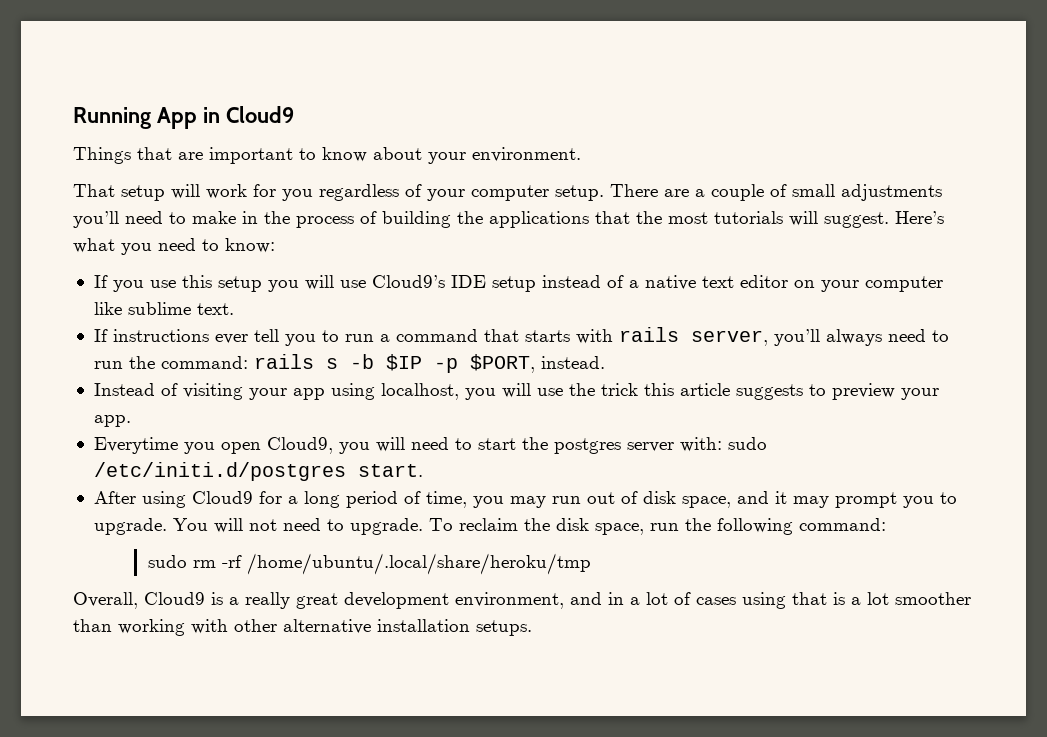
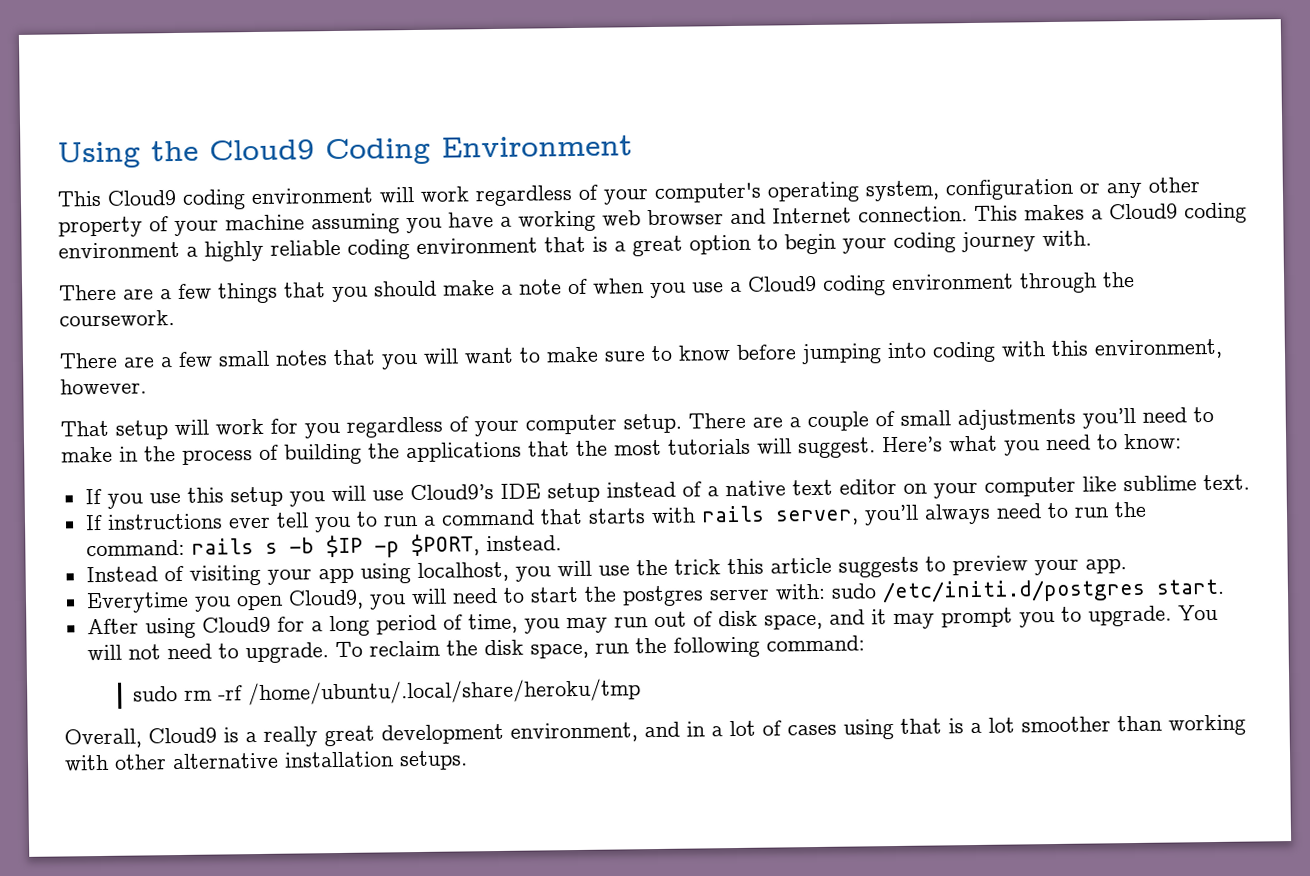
- Running App in Cloud9
- Things that are important to know about your environment.
+ Using the Cloud9 Coding Environment
+ This Cloud9 coding environment will work regardless of your computer's operating system, configuration or any other property of your machine assuming you have a working web browser and Internet connection. This makes a Cloud9 coding environment a highly reliable coding environment that is a great option to begin your coding journey with.
+ There are a few things that you should make a note of when you use a Cloud9 coding environment through the coursework.
+ There are a few small notes that you will want to make sure to know before jumping into coding with this environment, however.

